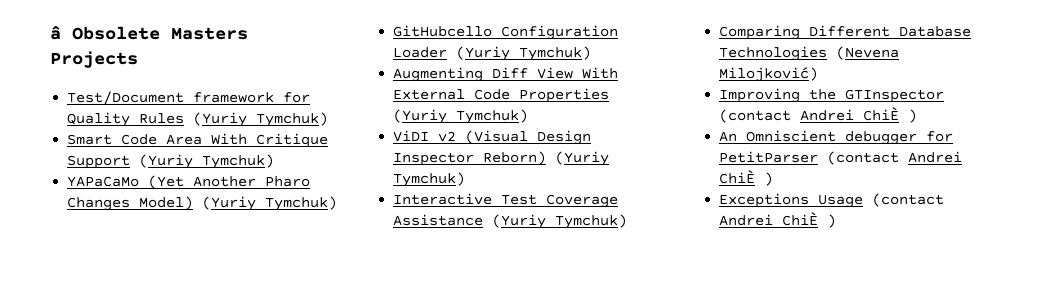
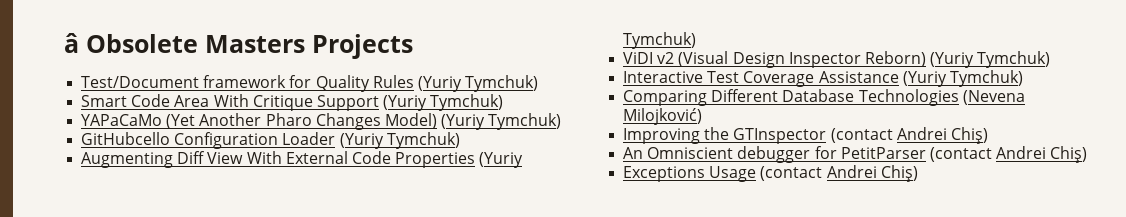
- Improving the GTInspector (contact Andrei ChiÈ )
+ Improving the GTInspector (contact Andrei Chiş)
- An Omniscient debugger for PetitParser (contact Andrei ChiÈ )
+ An Omniscient debugger for PetitParser (contact Andrei Chiş)
- Exceptions Usage (contact Andrei ChiÈ )
+ Exceptions Usage (contact Andrei Chiş)

